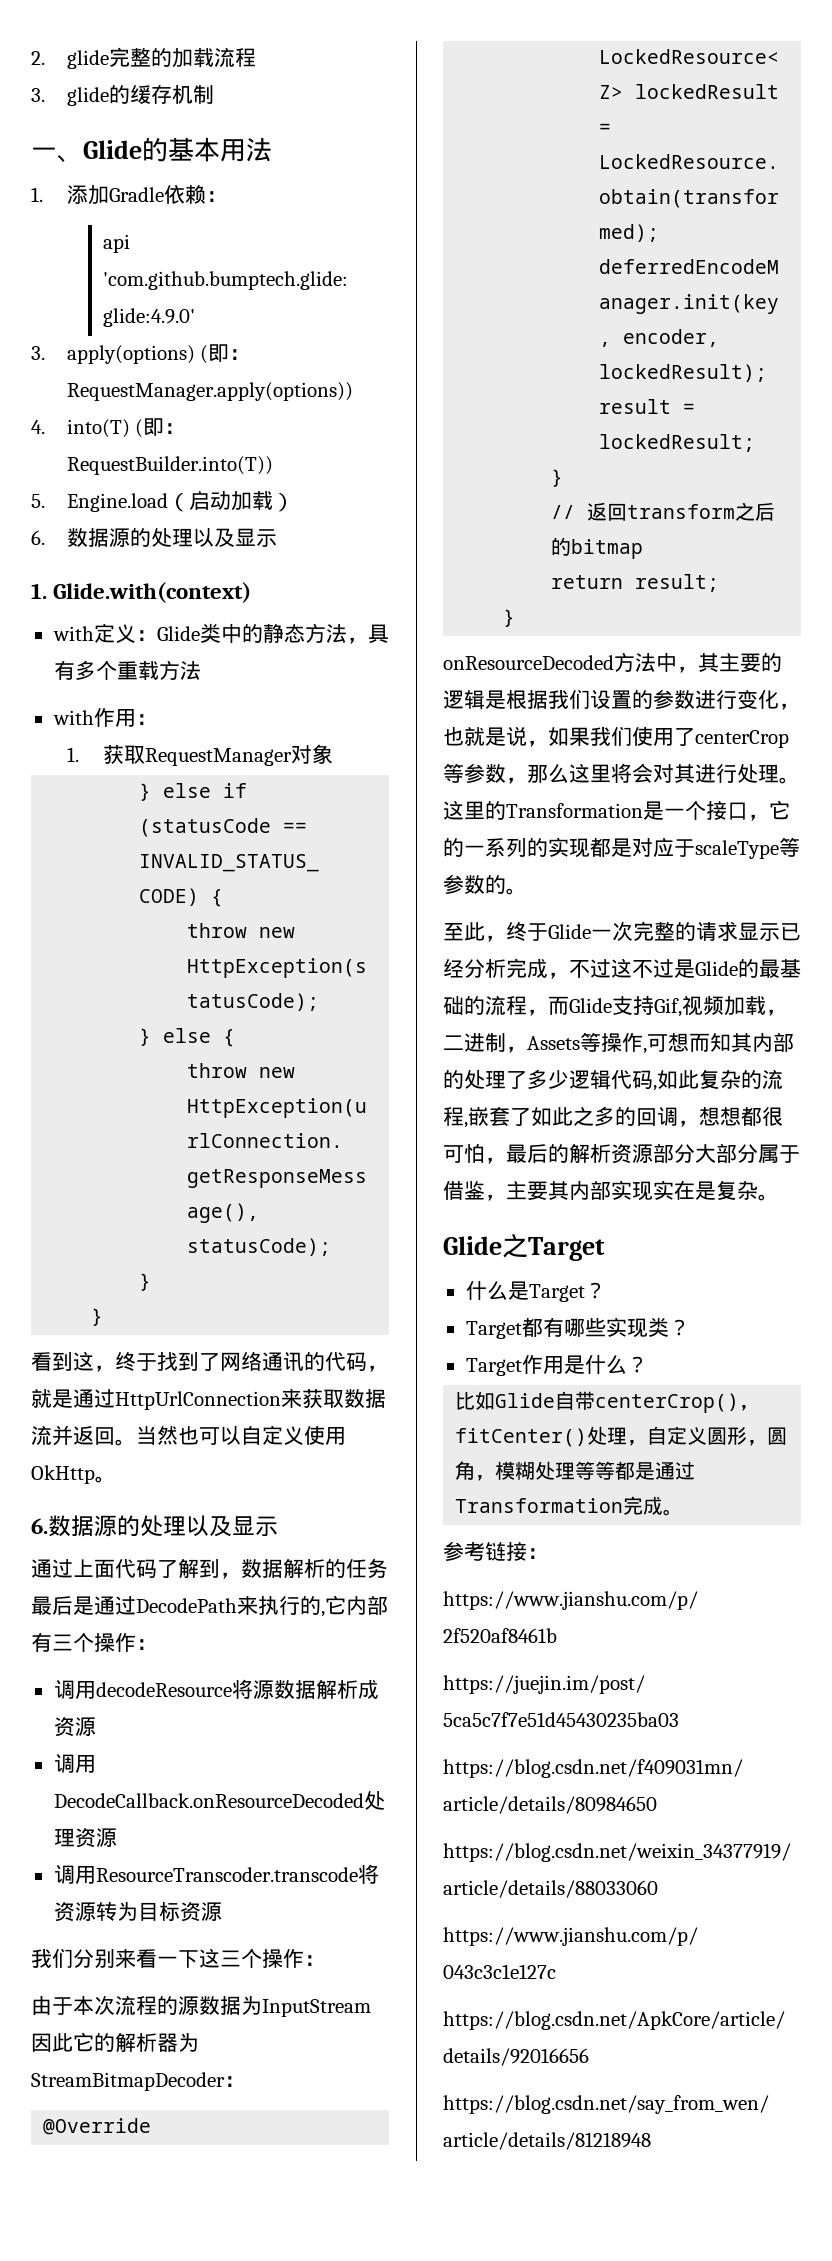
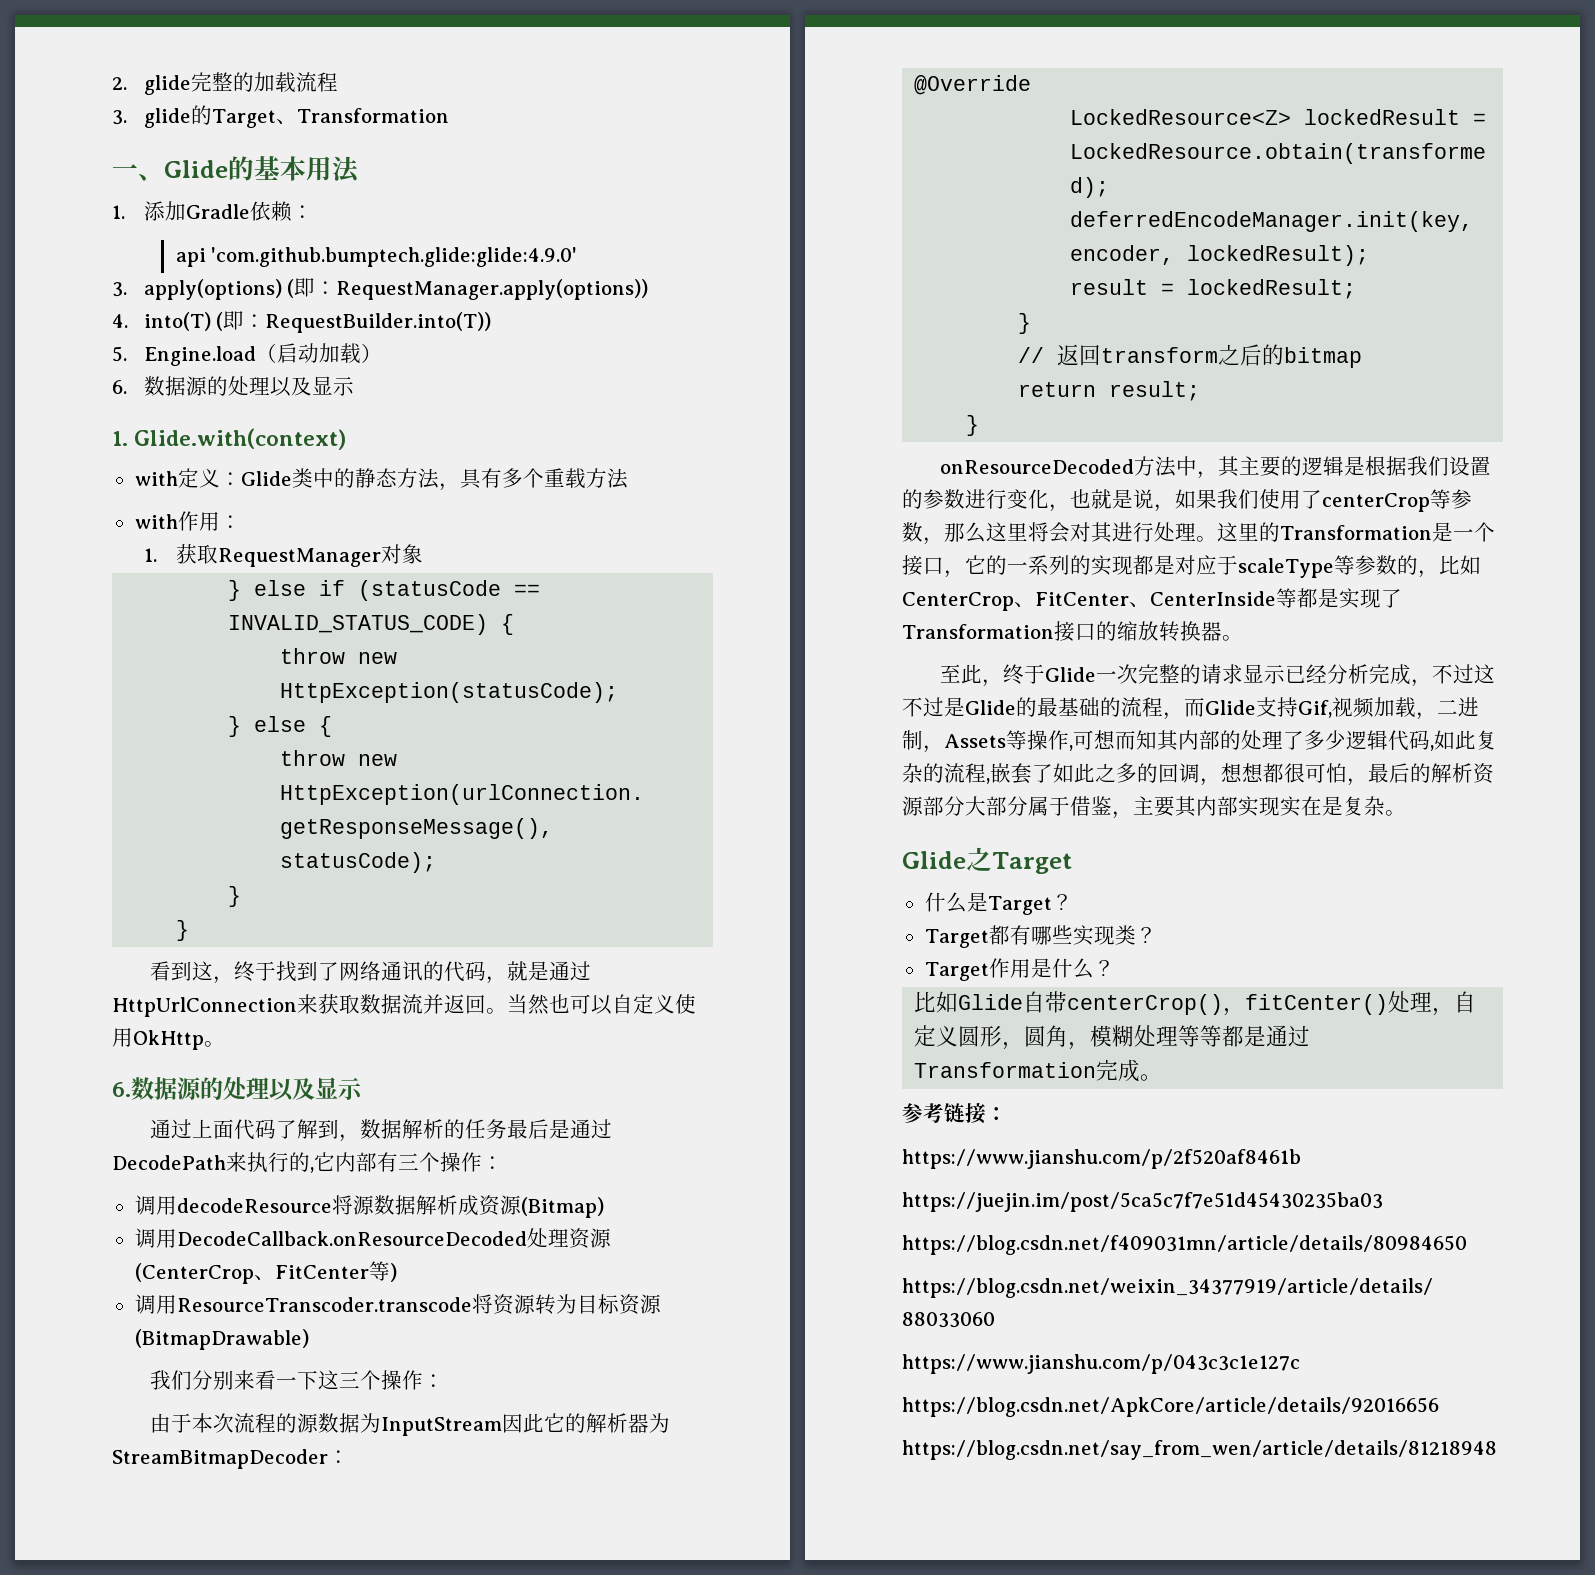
- 3. glide的缓存机制
+ 3. glide的Target、Transformation
- 调用decodeResource将源数据解析成资源
+ 调用decodeResource将源数据解析成资源(Bitmap)
- 调用DecodeCallback.onResourceDecoded处理资源
+ 调用DecodeCallback.onResourceDecoded处理资源(CenterCrop、FitCenter等)
- 调用ResourceTranscoder.transcode将资源转为目标资源
+ 调用ResourceTranscoder.transcode将资源转为目标资源(BitmapDrawable)
- 这里的Transformation是一个接口，它的一系列的实现都是对应于scaleType等参数的。
+ 这里的Transformation是一个接口，它的一系列的实现都是对应于scaleType等参数的，比如CenterCrop、FitCenter、CenterInside等都是实现了Transformation接口的缩放转换器。

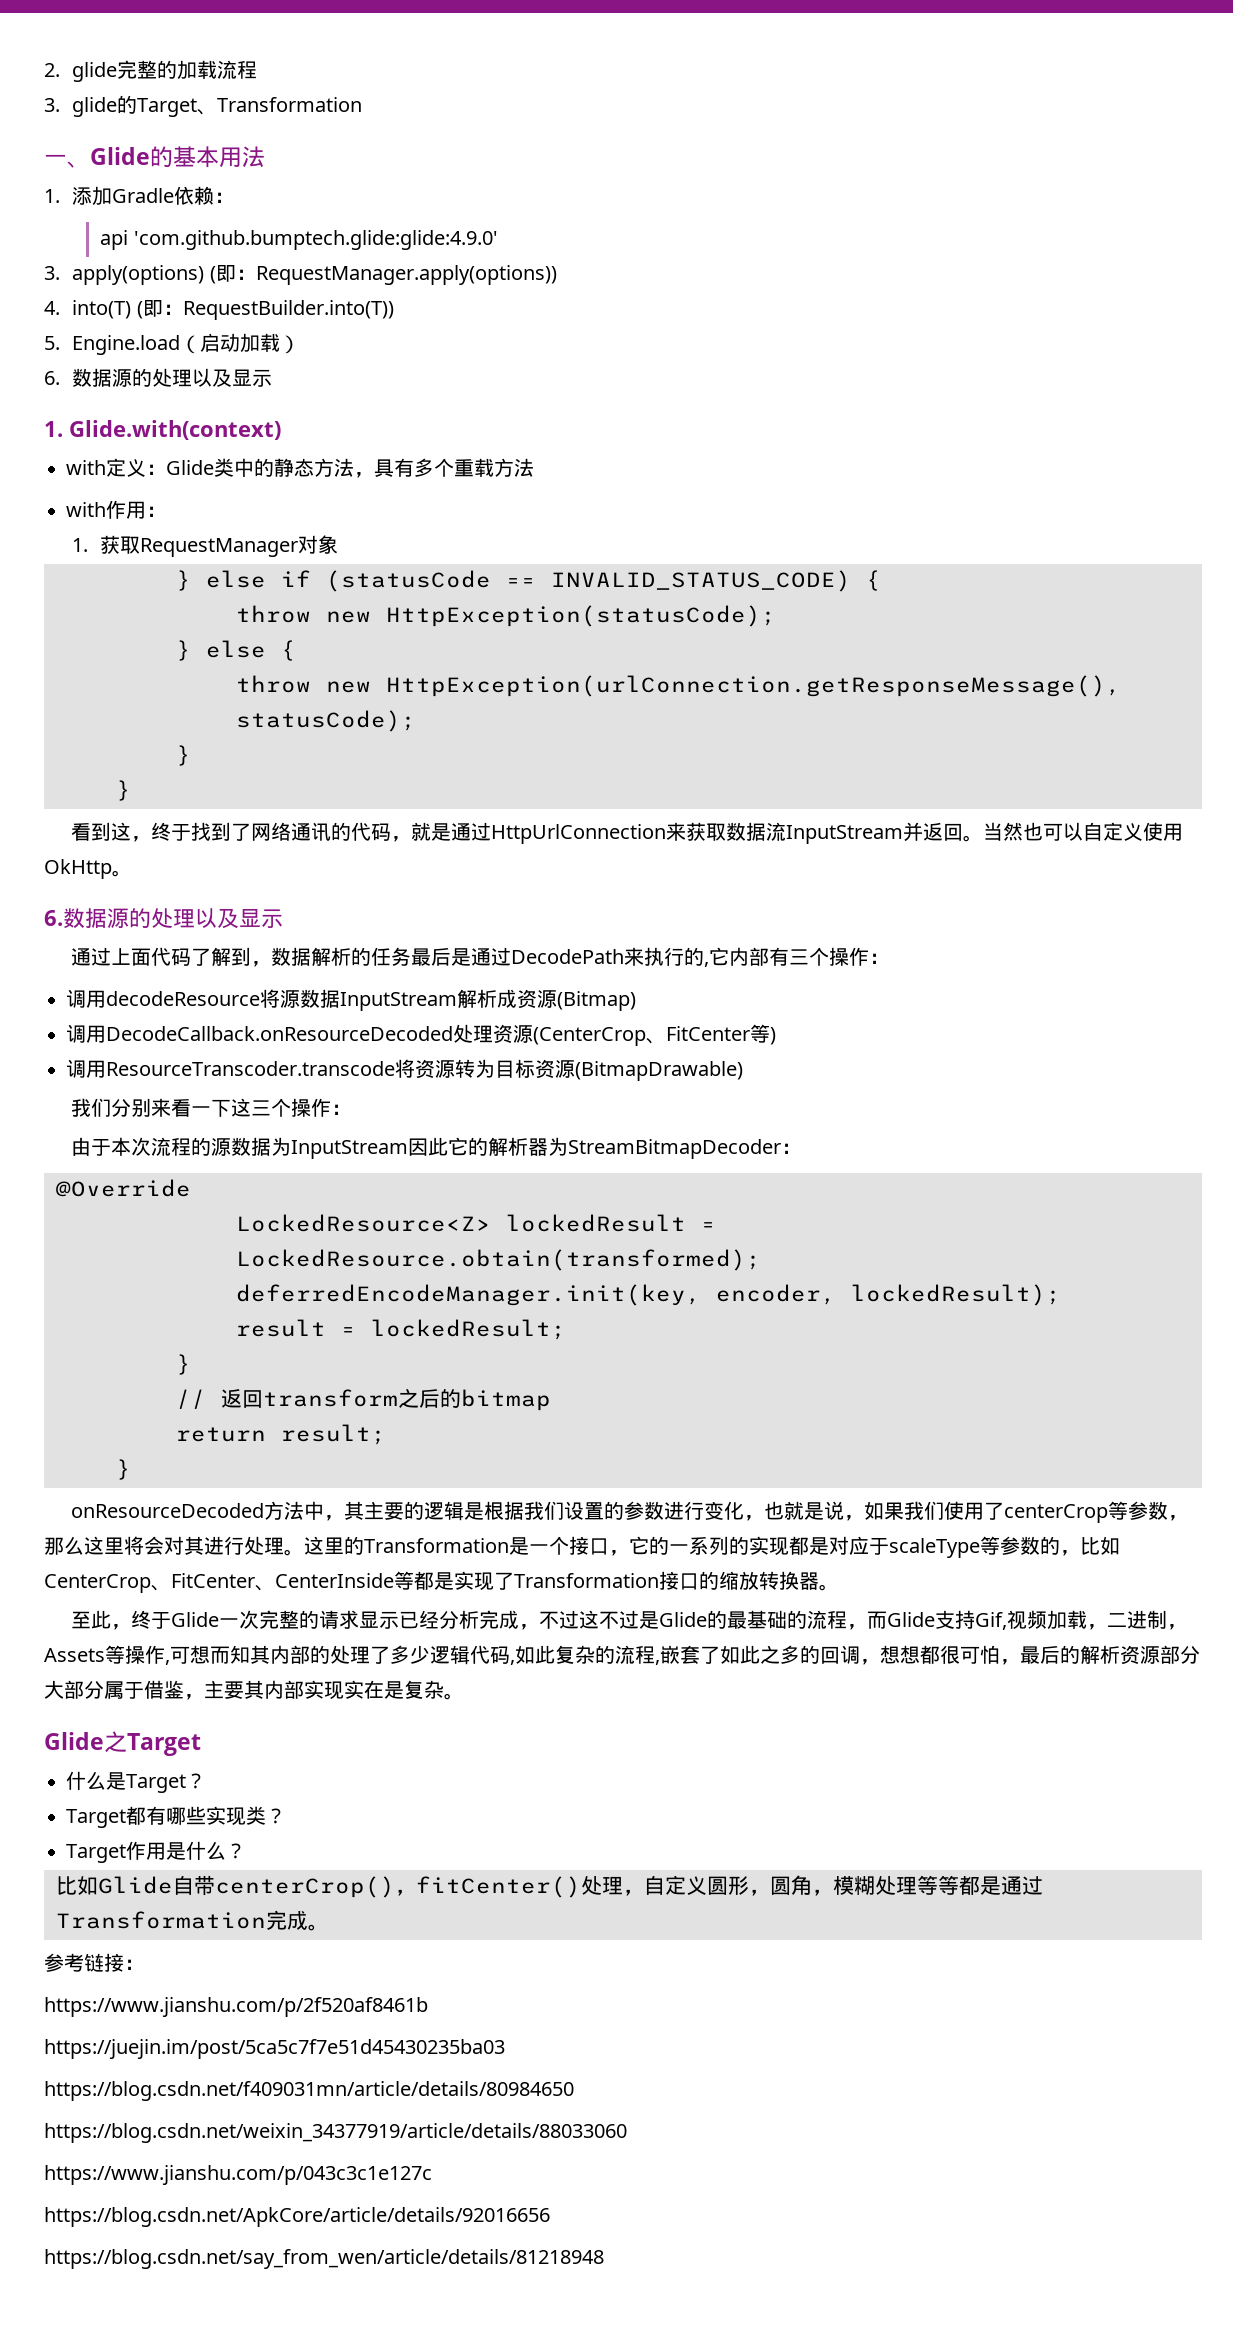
- 看到这，终于找到了网络通讯的代码，就是通过HttpUrlConnection来获取数据流并返回。
+ 看到这，终于找到了网络通讯的代码，就是通过HttpUrlConnection来获取数据流InputStream并返回。
- 调用decodeResource将源数据解析成资源(Bitmap)
+ 调用decodeResource将源数据InputStream解析成资源(Bitmap)

